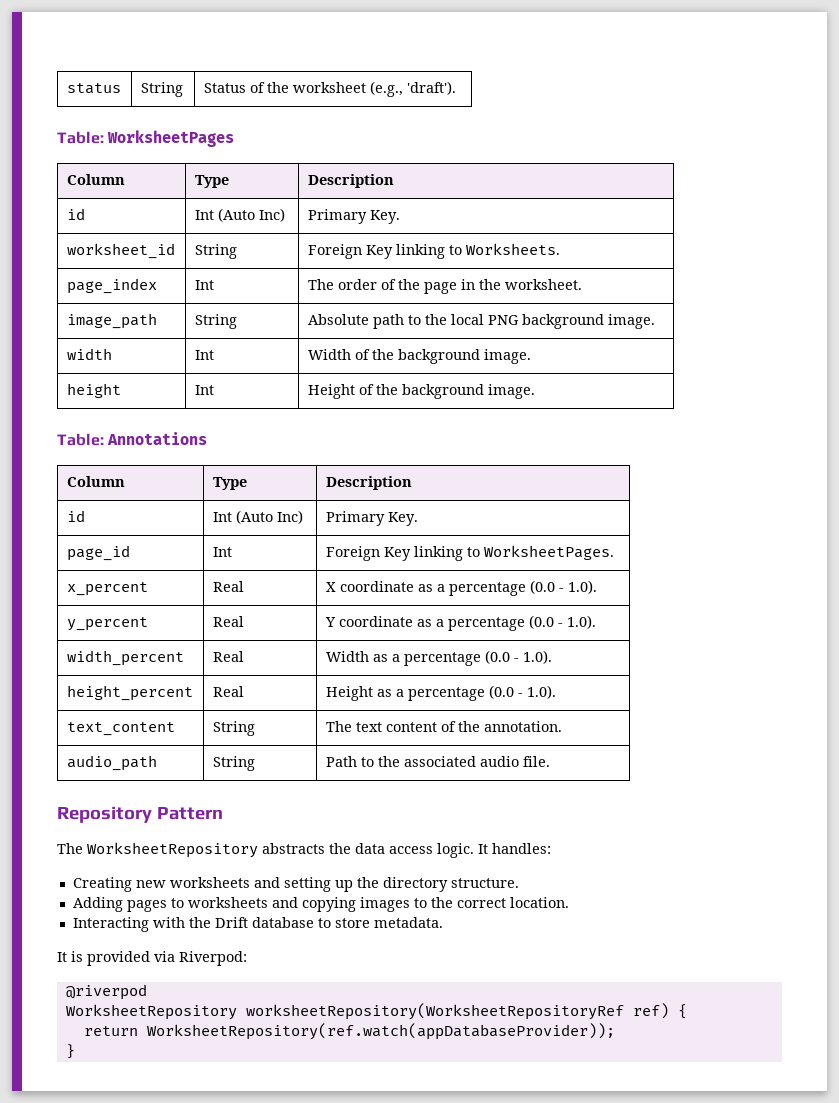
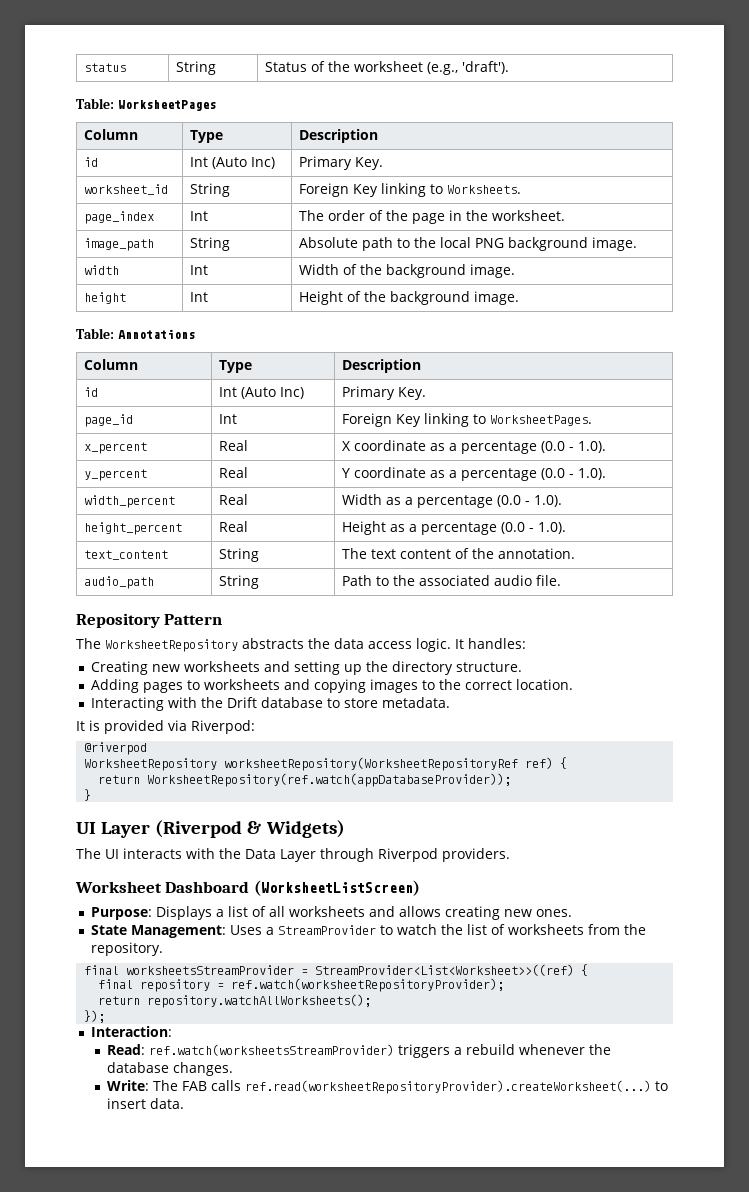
+ UI Layer (Riverpod & Widgets)
+ The UI interacts with the Data Layer through Riverpod providers.
+ Worksheet Dashboard (WorksheetListScreen)
+ Purpose: Displays a list of all worksheets and allows creating new ones.
+ State Management: Uses a StreamProvider to watch the list of worksheets from the repository.
+ final worksheetsStreamProvider = StreamProvider<List<Worksheet>>((ref) {
+ final repository = ref.watch(worksheetRepositoryProvider);
+ return repository.watchAllWorksheets();
+ });
+ Interaction:
+ Read: ref.watch(worksheetsStreamProvider) triggers a rebuild whenever the database changes.
+ Write: The FAB calls ref.read(worksheetRepositoryProvider).createWorksheet(...) to insert data.

